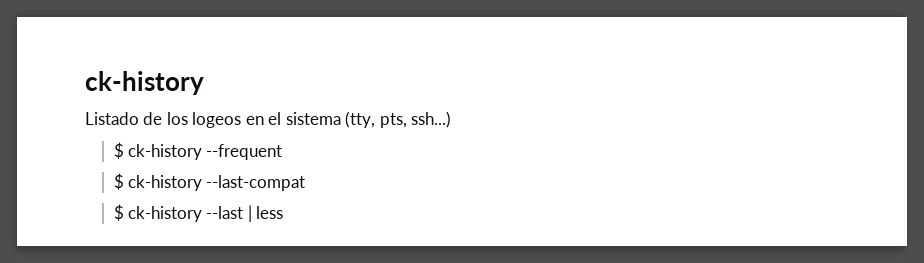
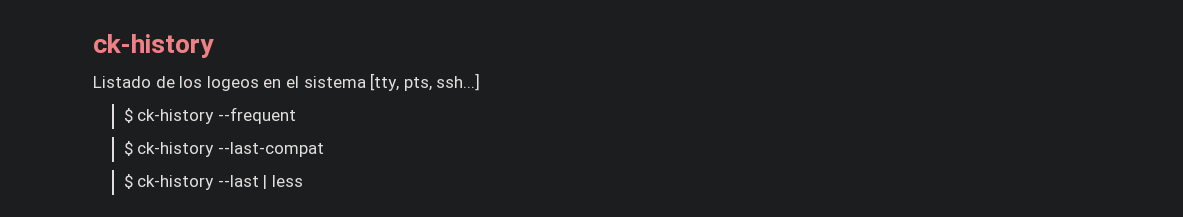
- Listado de los logeos en el sistema (tty, pts, ssh...)
+ Listado de los logeos en el sistema [tty, pts, ssh...]

